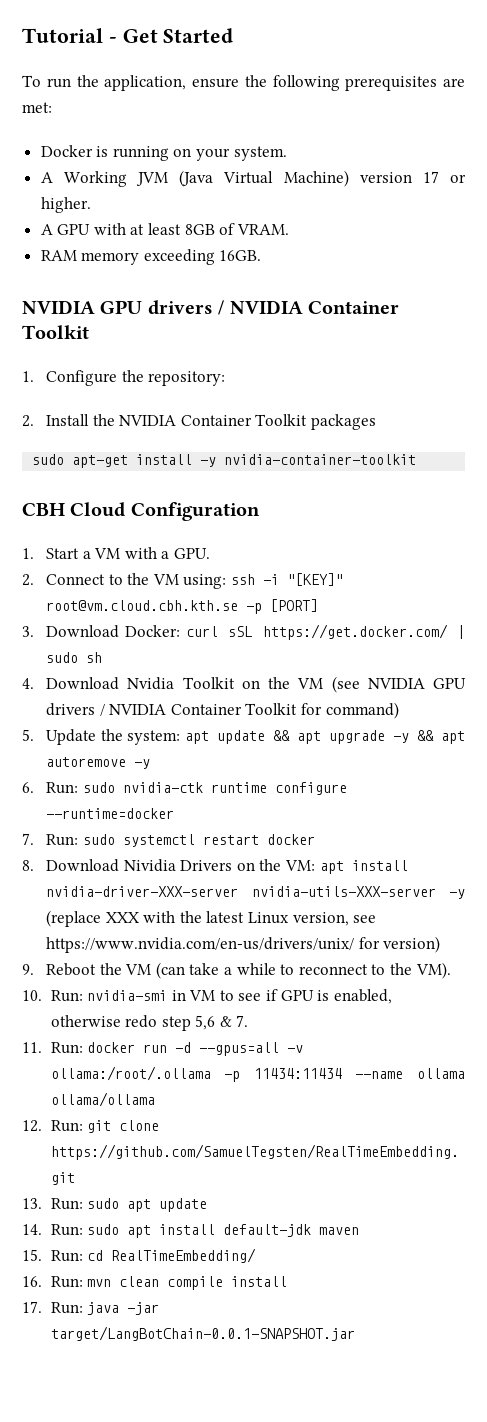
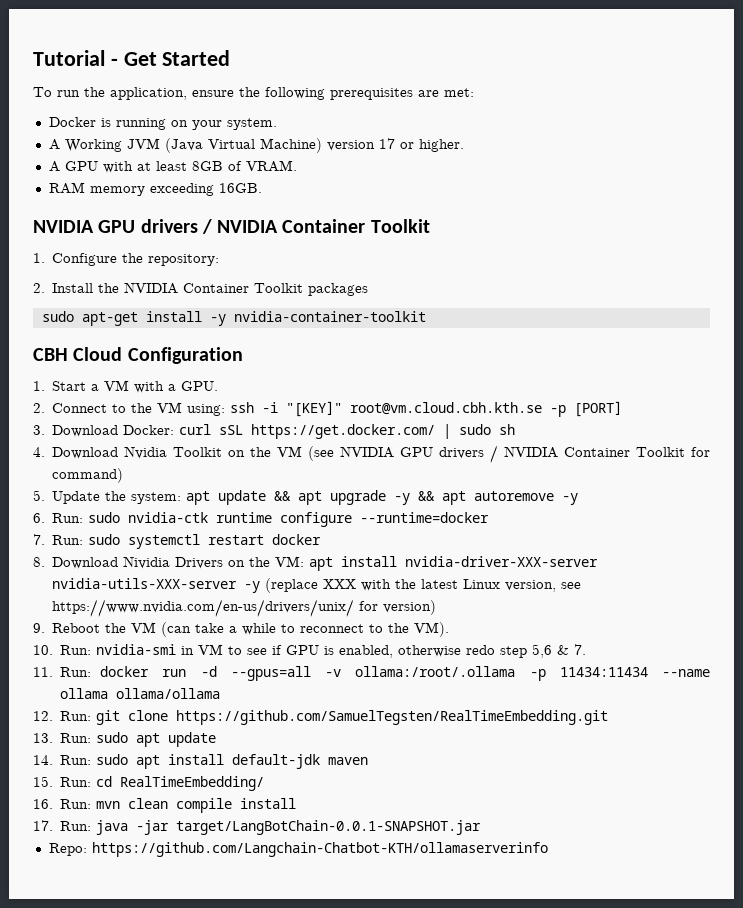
+ Repo: https://github.com/Langchain-Chatbot-KTH/ollamaserverinfo

